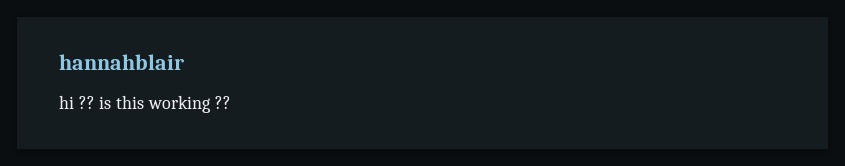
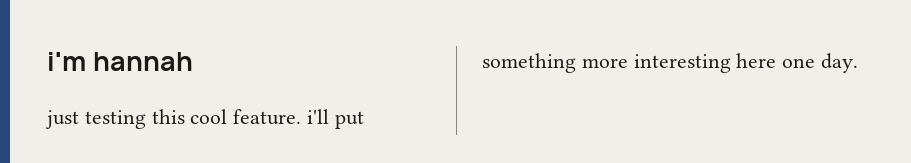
- hannahblair
- hi ?? is this working ??
+ i'm hannah
+ just testing this cool feature. i'll put something more interesting here one day.

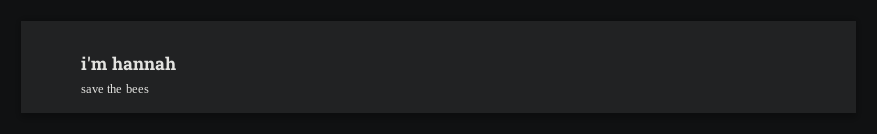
- just testing this cool feature. i'll put something more interesting here one day.
+ save the bees

